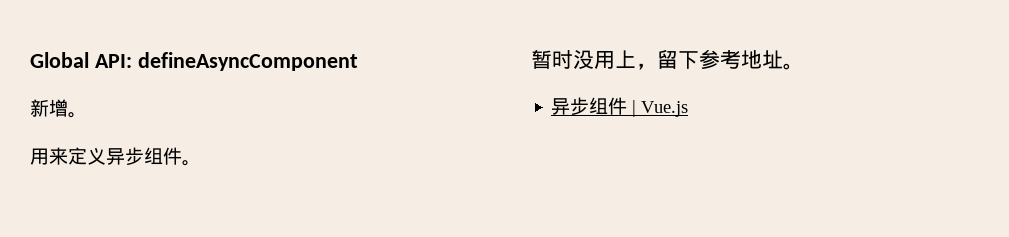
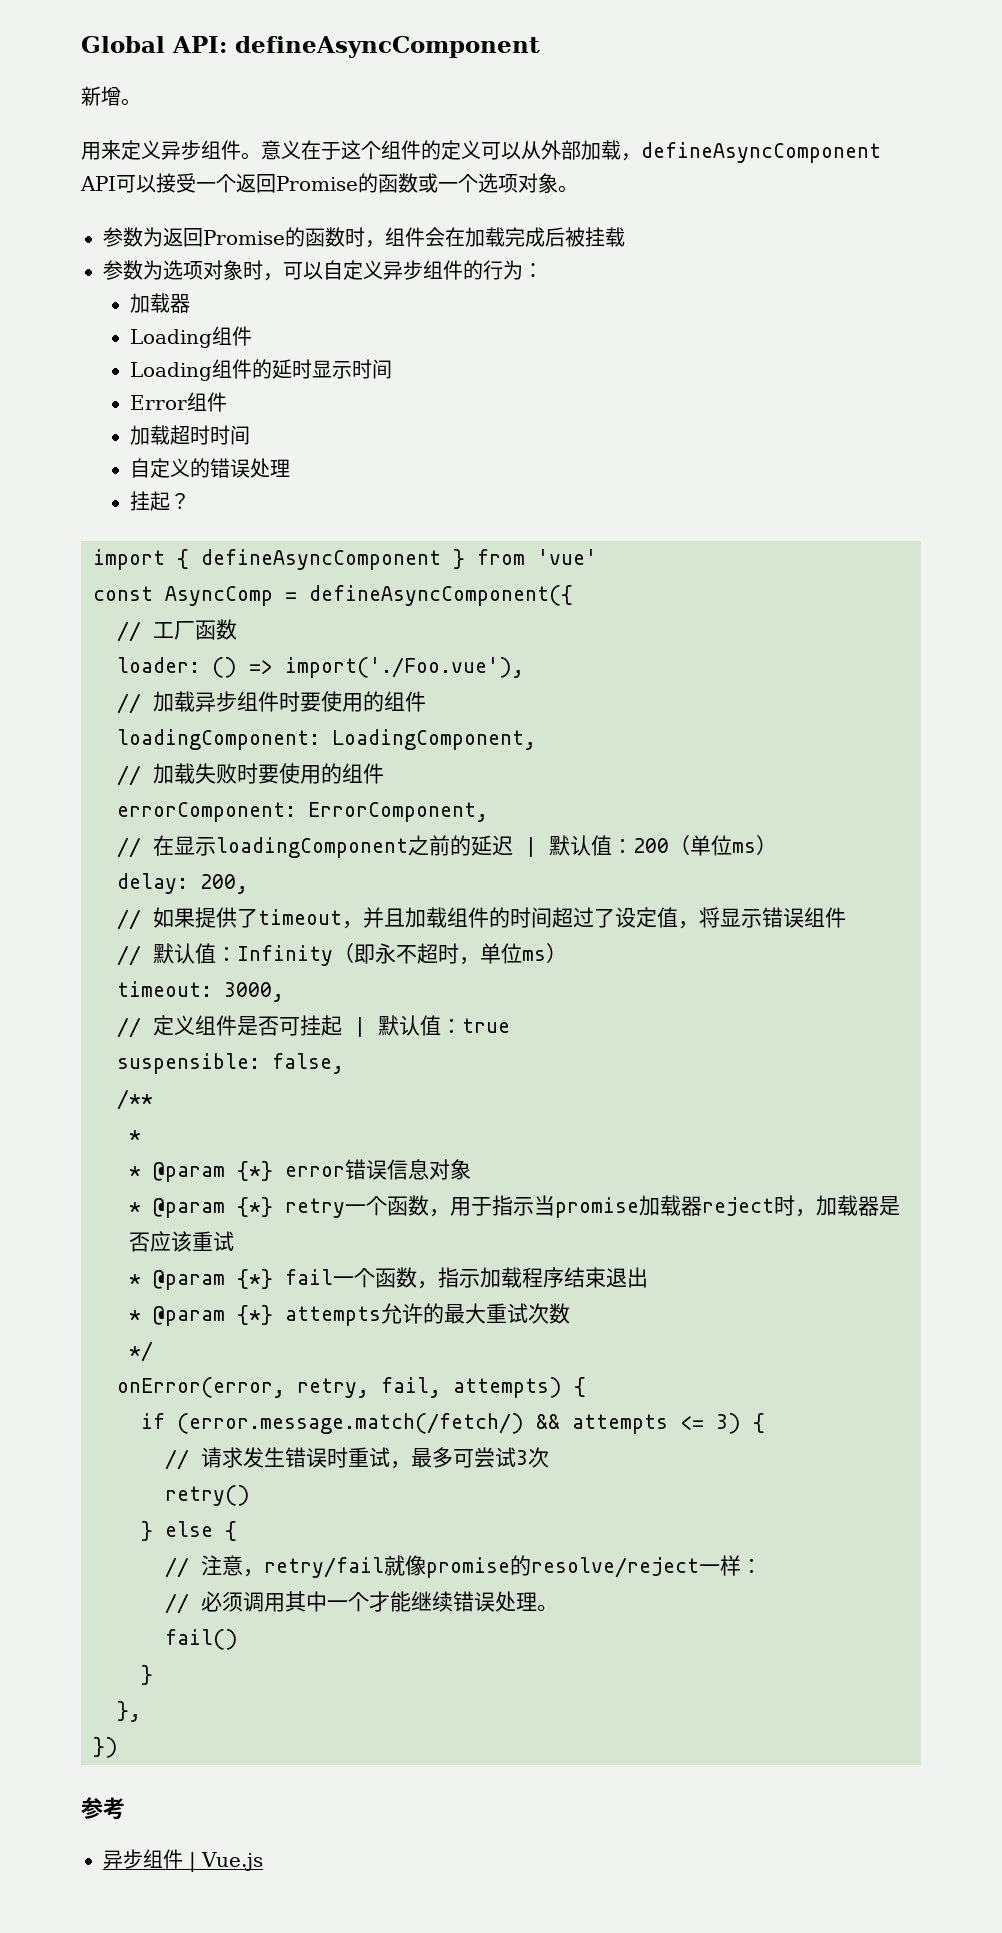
- 用来定义异步组件。
- 暂时没用上，留下参考地址。
+ 用来定义异步组件。意义在于这个组件的定义可以从外部加载，defineAsyncComponent API可以接受一个返回Promise的函数或一个选项对象。
+ 参数为返回Promise的函数时，组件会在加载完成后被挂载
+ 参数为选项对象时，可以自定义异步组件的行为：
+ 加载器
+ Loading组件
+ Loading组件的延时显示时间
+ Error组件
+ 加载超时时间
+ 自定义的错误处理
+ 挂起？
+ import { defineAsyncComponent } from 'vue'
+ const AsyncComp = defineAsyncComponent({
+ // 工厂函数
+ loader: () => import('./Foo.vue'),
+ // 加载异步组件时要使用的组件
+ loadingComponent: LoadingComponent,
+ // 加载失败时要使用的组件
+ errorComponent: ErrorComponent,
+ // 在显示loadingComponent之前的延迟 | 默认值：200（单位ms）
+ delay: 200,
+ // 如果提供了timeout，并且加载组件的时间超过了设定值，将显示错误组件
+ // 默认值：Infinity（即永不超时，单位ms）
+ timeout: 3000,
+ // 定义组件是否可挂起 | 默认值：true
+ suspensible: false,
+ /**
+ *
+ * @param {*} error错误信息对象
+ * @param {*} retry一个函数，用于指示当promise加载器reject时，加载器是否应该重试
+ * @param {*} fail一个函数，指示加载程序结束退出
+ * @param {*} attempts允许的最大重试次数
+ */
+ onError(error, retry, fail, attempts) {
+ if (error.message.match(/fetch/) && attempts <= 3) {
+ // 请求发生错误时重试，最多可尝试3次
+ retry()
+ } else {
+ // 注意，retry/fail就像promise的resolve/reject一样：
+ // 必须调用其中一个才能继续错误处理。
+ fail()
+ }
+ },
+ })
+ 参考

